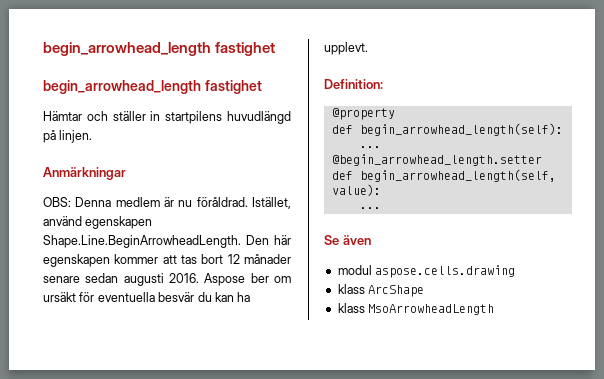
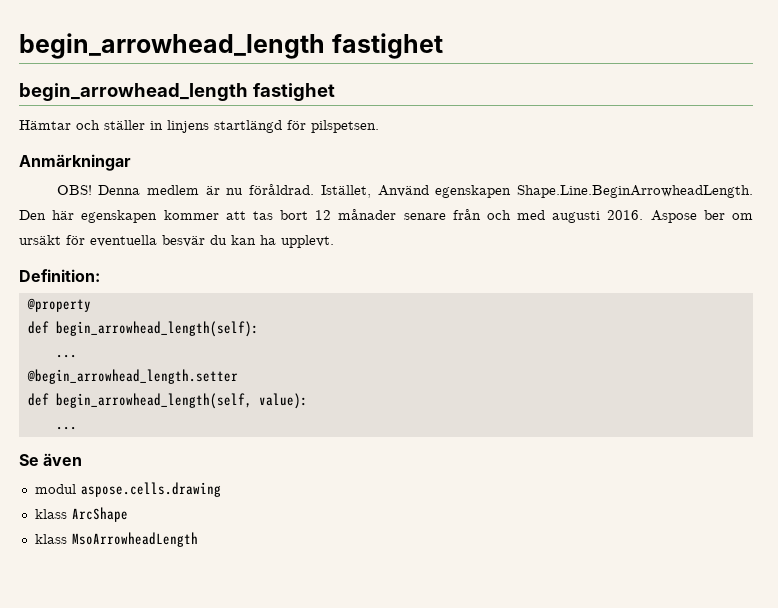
- Hämtar och ställer in startpilens huvudlängd på linjen.
+ Hämtar och ställer in linjens startlängd för pilspetsen.
- OBS: Denna medlem är nu föråldrad.
+ OBS! Denna medlem är nu föråldrad.
- Istället, använd egenskapen Shape.Line.BeginArrowheadLength. Den här egenskapen kommer att tas bort 12 månader senare sedan augusti 2016.
+ Istället, Använd egenskapen Shape.Line.BeginArrowheadLength. Den här egenskapen kommer att tas bort 12 månader senare från och med augusti 2016.

